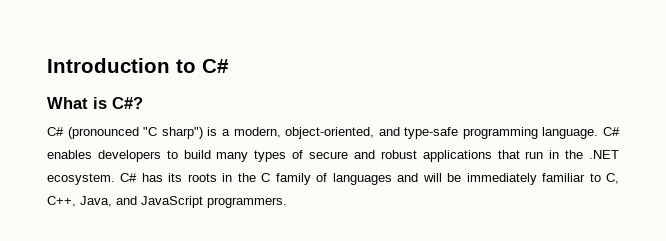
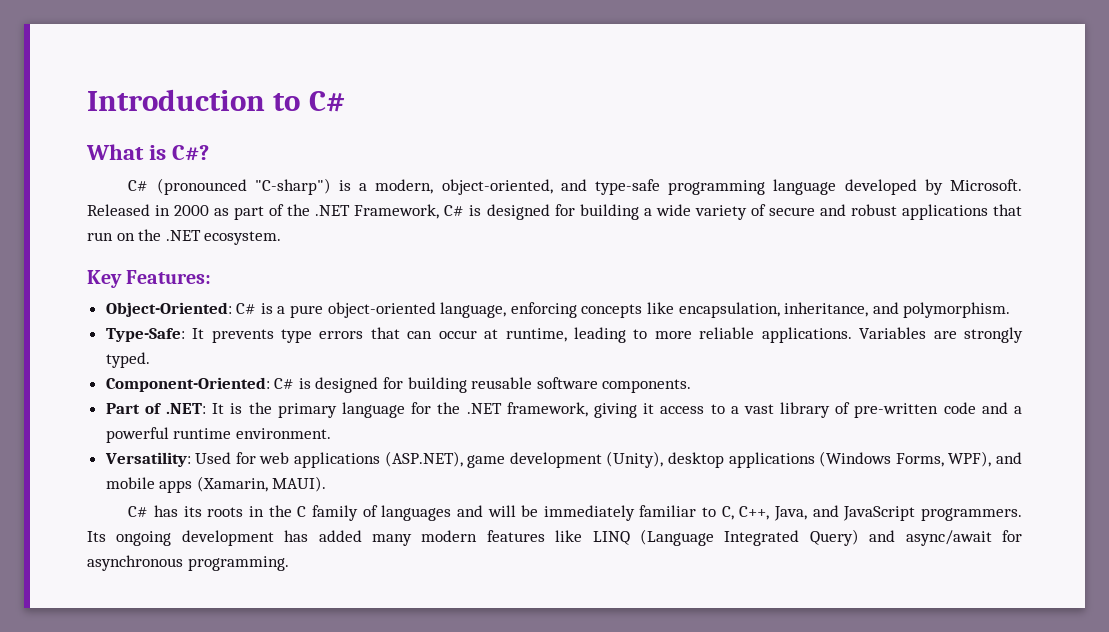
- C# (pronounced "C sharp") is a modern, object-oriented, and type-safe programming language. C# enables developers to build many types of secure and robust applications that run in the .NET ecosystem. C# has its roots in the C family of languages and will be immediately familiar to C, C++, Java, and JavaScript programmers.
+ C# (pronounced "C-sharp") is a modern, object-oriented, and type-safe programming language developed by Microsoft. Released in 2000 as part of the .NET Framework, C# is designed for building a wide variety of secure and robust applications that run on the .NET ecosystem.
+ Key Features:
+ Object-Oriented: C# is a pure object-oriented language, enforcing concepts like encapsulation, inheritance, and polymorphism.
+ Type-Safe: It prevents type errors that can occur at runtime, leading to more reliable applications. Variables are strongly typed.
+ Component-Oriented: C# is designed for building reusable software components.
+ Part of .NET: It is the primary language for the .NET framework, giving it access to a vast library of pre-written code and a powerful runtime environment.
+ Versatility: Used for web applications (ASP.NET), game development (Unity), desktop applications (Windows Forms, WPF), and mobile apps (Xamarin, MAUI).
+ C# has its roots in the C family of languages and will be immediately familiar to C, C++, Java, and JavaScript programmers.
+ Its ongoing development has added many modern features like LINQ (Language Integrated Query) and async/await for asynchronous programming.

